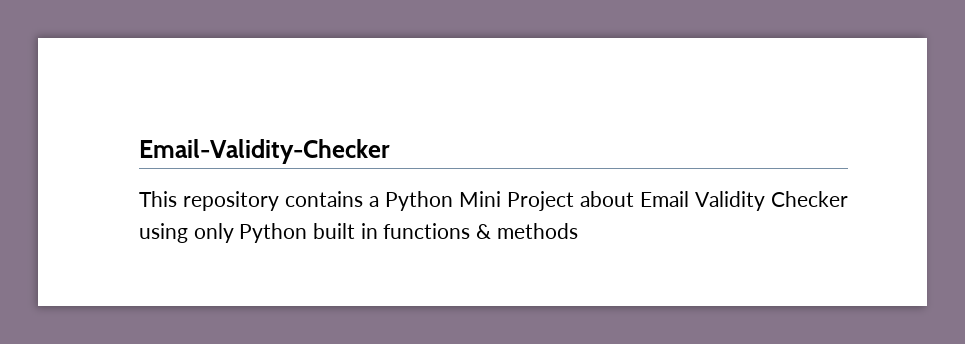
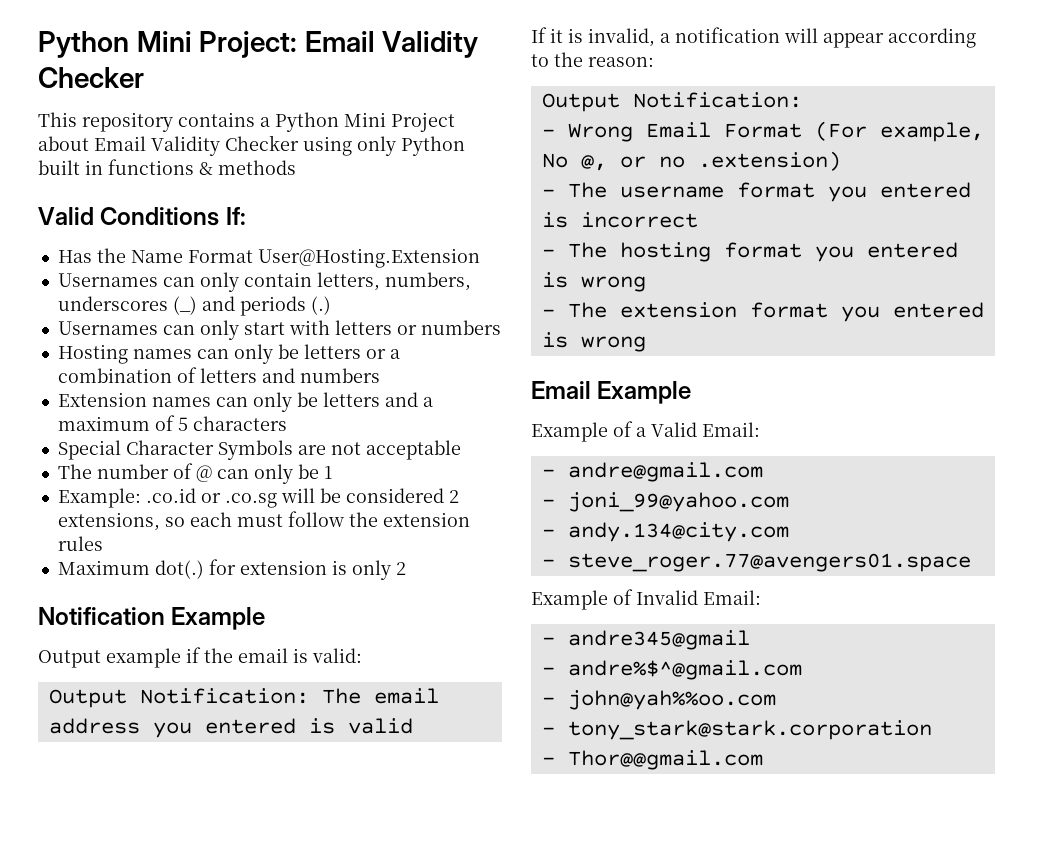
- Email-Validity-Checker
+ Python Mini Project: Email Validity Checker
+ Valid Conditions If:
+ Has the Name Format User@Hosting.Extension
+ Usernames can only contain letters, numbers, underscores (_) and periods (.)
+ Usernames can only start with letters or numbers
+ Hosting names can only be letters or a combination of letters and numbers
+ Extension names can only be letters and a maximum of 5 characters
+ Special Character Symbols are not acceptable
+ The number of @ can only be 1
+ Example: .co.id or .co.sg will be considered 2 extensions, so each must follow the extension rules
+ Maximum dot(.) for extension is only 2
+ Notification Example
+ Output example if the email is valid:
+ Output Notification: The email address you entered is valid
+ If it is invalid, a notification will appear according to the reason:
+ Output Notification:
+ - Wrong Email Format (For example, No @, or no .extension)
+ - The username format you entered is incorrect
+ - The hosting format you entered is wrong
+ - The extension format you entered is wrong
+ Email Example
+ Example of a Valid Email:
+ - andre@gmail.com
+ - joni_99@yahoo.com
+ - andy.134@city.com
+ - steve_roger.77@avengers01.space
+ Example of Invalid Email:
+ - andre345@gmail
+ - andre%$^@gmail.com
+ - john@yah%%oo.com
+ - tony_stark@stark.corporation
+ - Thor@@gmail.com

